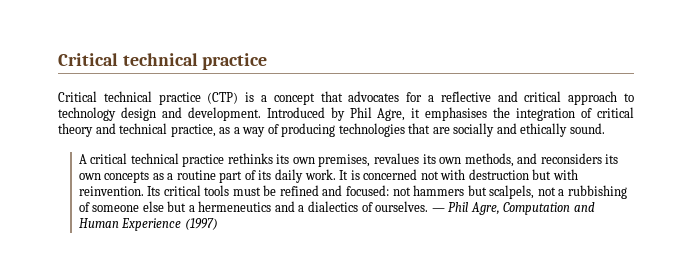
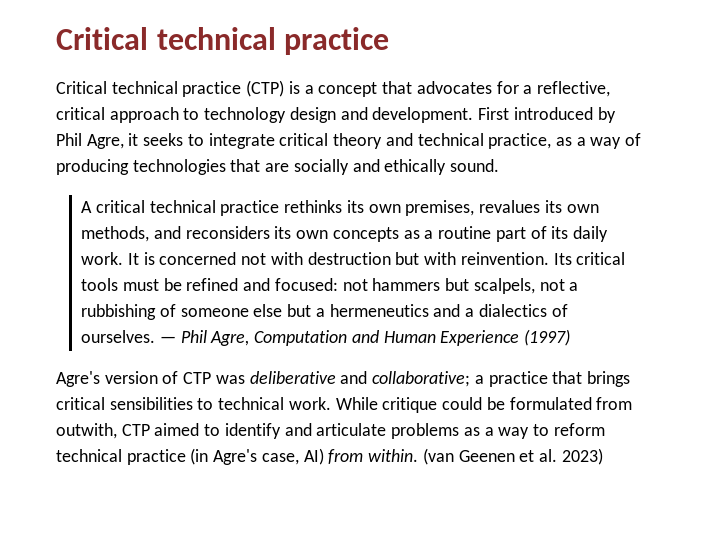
- Critical technical practice (CTP) is a concept that advocates for a reflective and critical approach to technology design and development.
+ Critical technical practice (CTP) is a concept that advocates for a reflective, critical approach to technology design and development.
- Introduced by Phil Agre, it emphasises the integration of critical theory and technical practice, as a way of producing technologies that are socially and ethically sound.
+ First introduced by Phil Agre, it seeks to integrate critical theory and technical practice, as a way of producing technologies that are socially and ethically sound.
+ Agre's version of CTP was deliberative and collaborative; a practice that brings critical sensibilities to technical work. While critique could be formulated from outwith, CTP aimed to identify and articulate problems as a way to reform technical practice (in Agre's case, AI) from within. (van Geenen et al. 2023)

